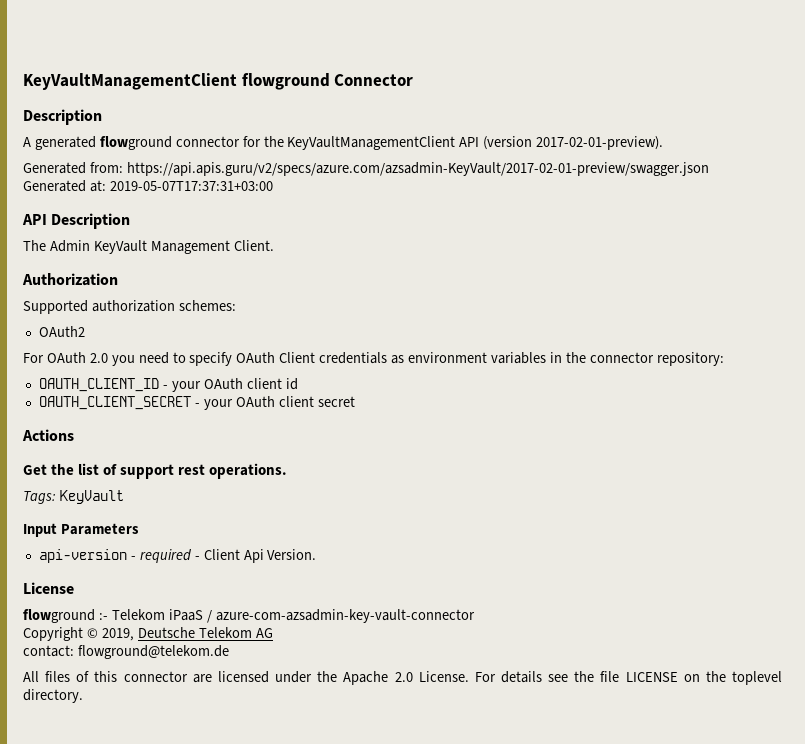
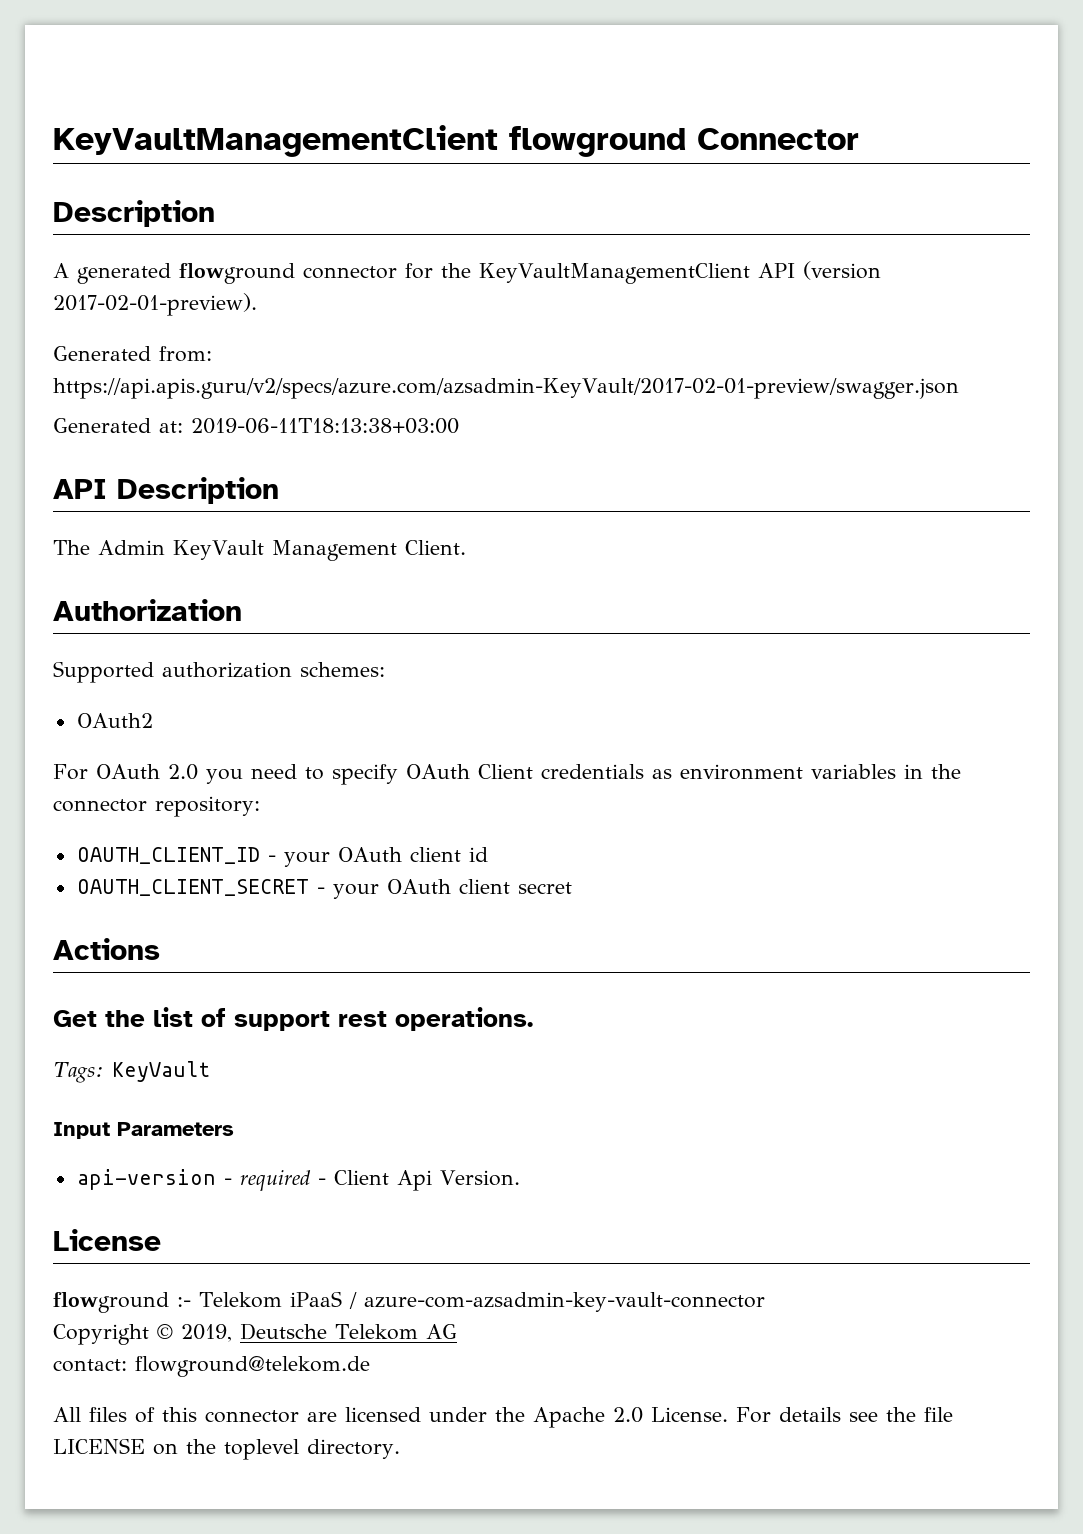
- Generated at: 2019-05-07T17:37:31+03:00
+ Generated at: 2019-06-11T18:13:38+03:00

